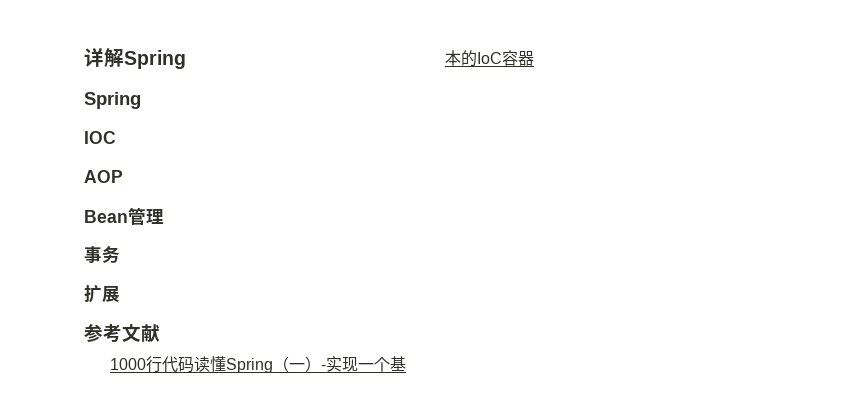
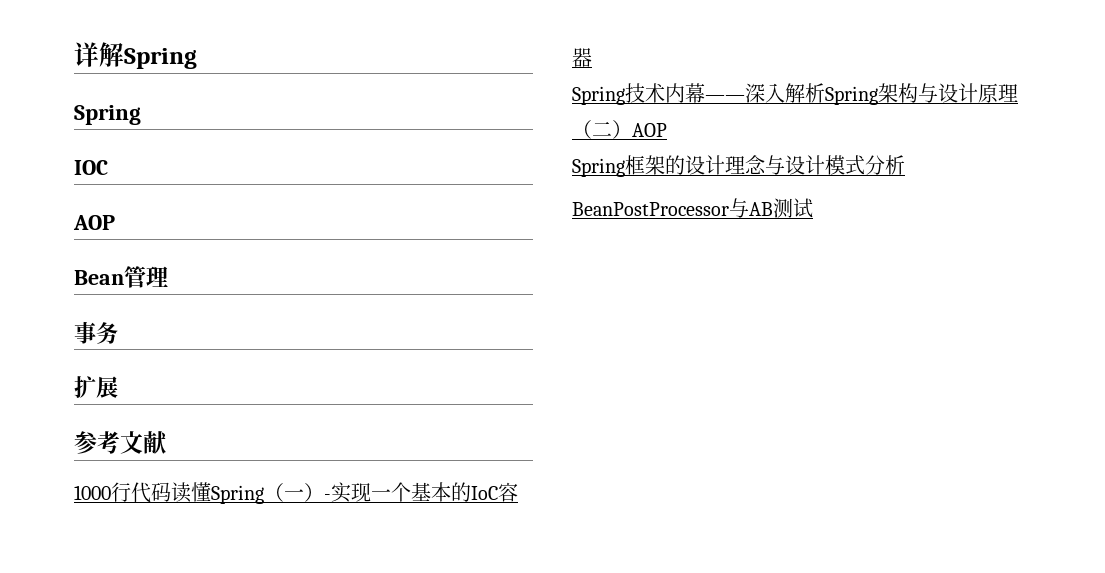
+ Spring技术内幕——深入解析Spring架构与设计原理（二）AOP
+ Spring框架的设计理念与设计模式分析
+ BeanPostProcessor与AB测试

